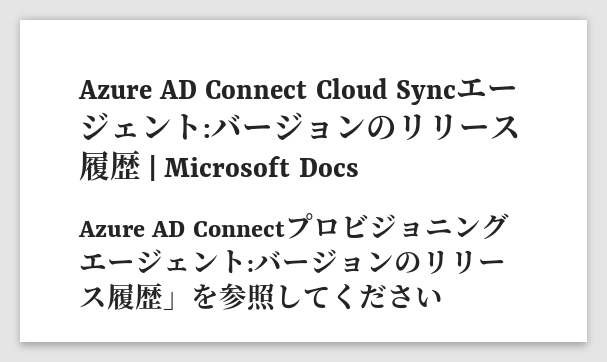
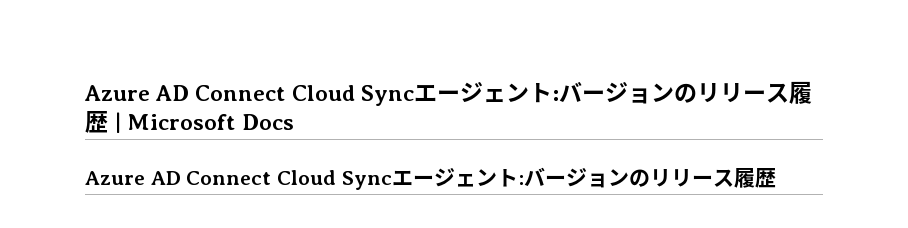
  Azure AD Connect Cloud Syncエージェント:バージョンのリリース履歴 | Microsoft Docs
- Azure AD Connectプロビジョニングエージェント:バージョンのリリース履歴」を参照してください
+ Azure AD Connect Cloud Syncエージェント:バージョンのリリース履歴

